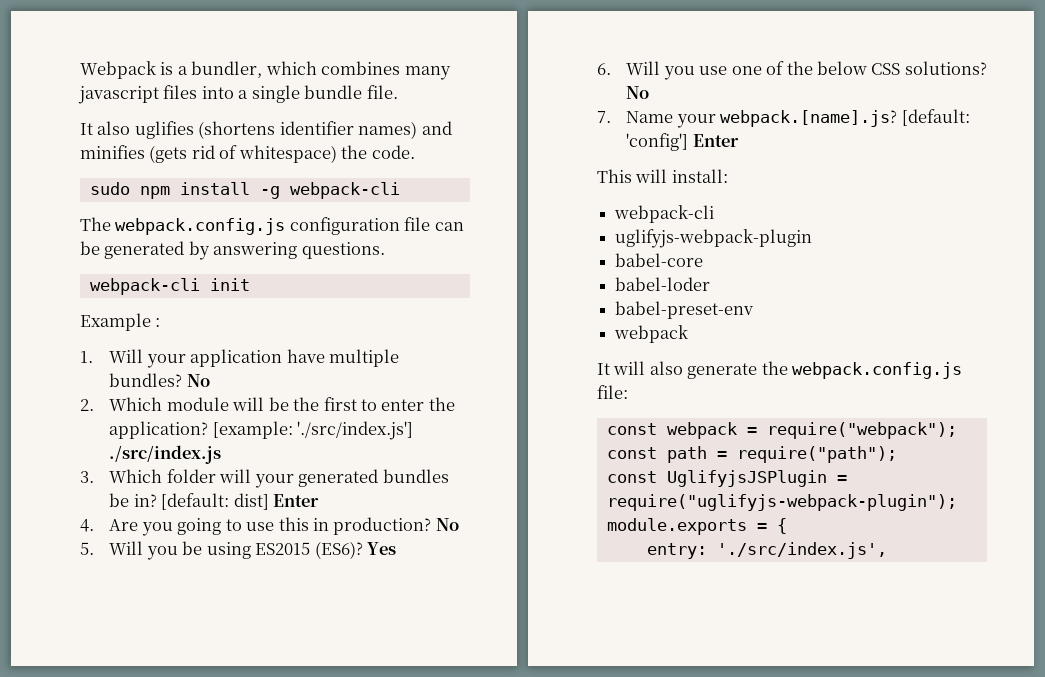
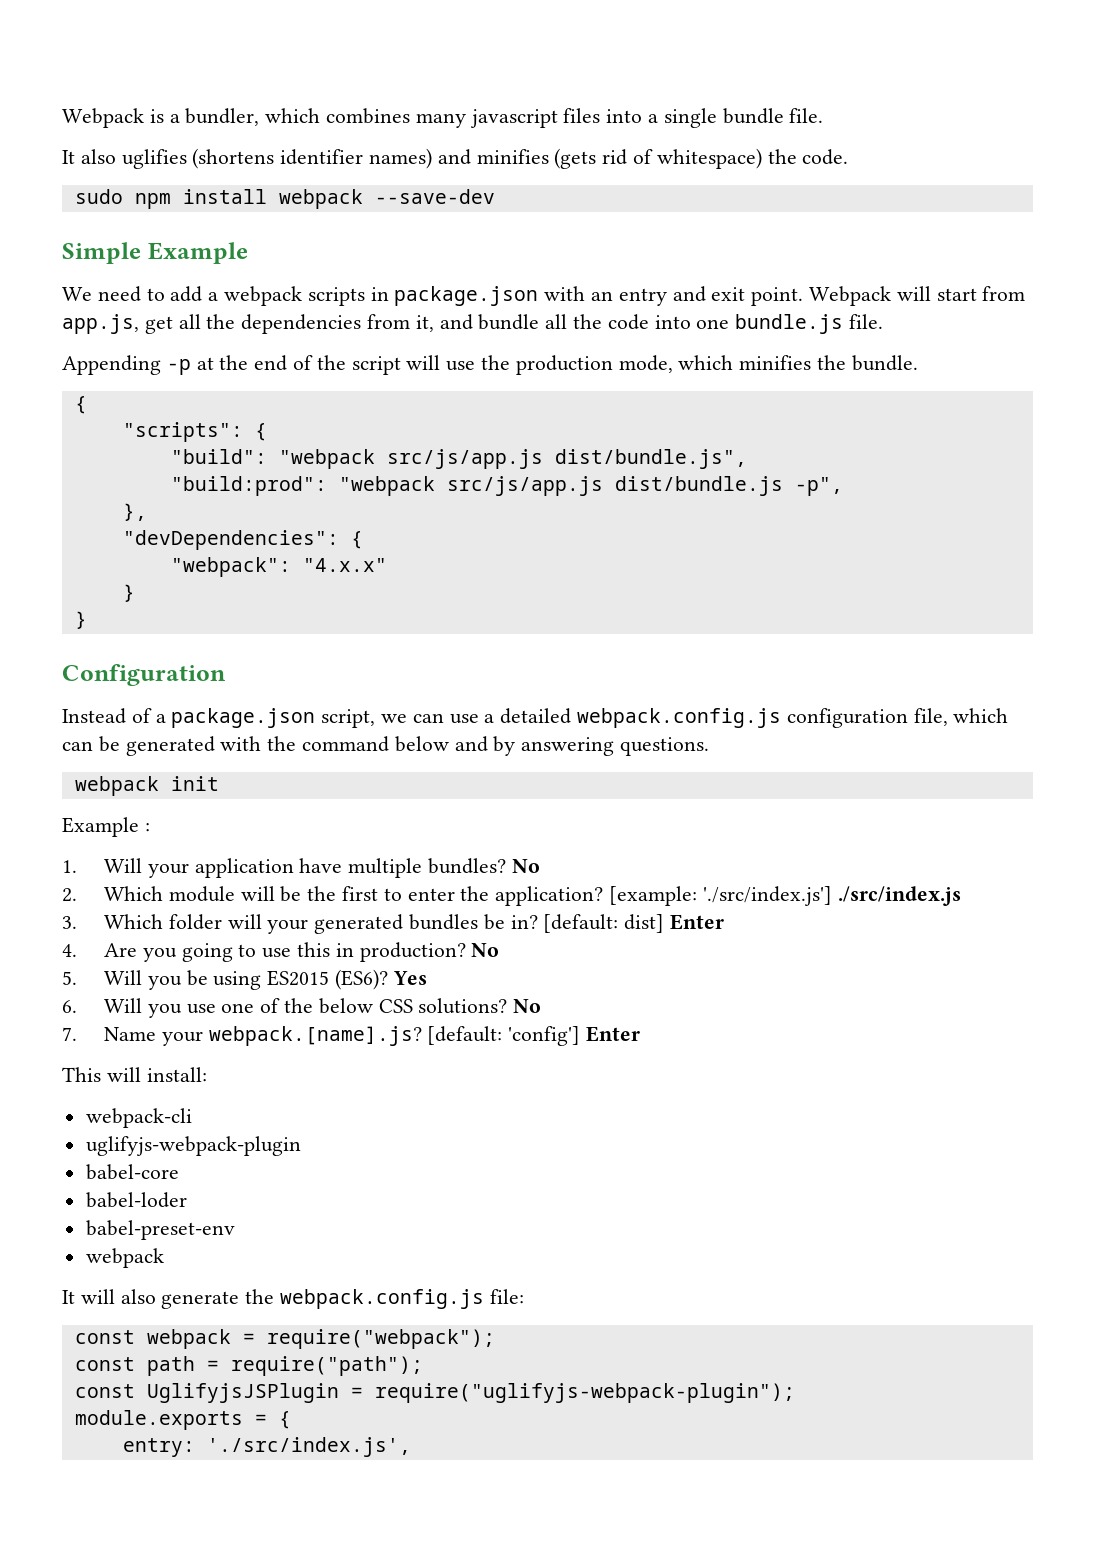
- sudo npm install -g webpack-cli
- The webpack.config.js configuration file can be generated by answering questions.
+ sudo npm install webpack --save-dev
+ Simple Example
+ We need to add a webpack scripts in package.json with an entry and exit point. Webpack will start from app.js, get all the dependencies from it, and bundle all the code into one bundle.js file.
+ Appending -p at the end of the script will use the production mode, which minifies the bundle.
+ {
+ "scripts": {
+ "build": "webpack src/js/app.js dist/bundle.js",
+ "build:prod": "webpack src/js/app.js dist/bundle.js -p",
+ },
+ "devDependencies": {
+ "webpack": "4.x.x"
+ }
+ }
+ Configuration
+ Instead of a package.json script, we can use a detailed webpack.config.js configuration file, which can be generated with the command below and by answering questions.
- webpack-cli init
+ webpack init

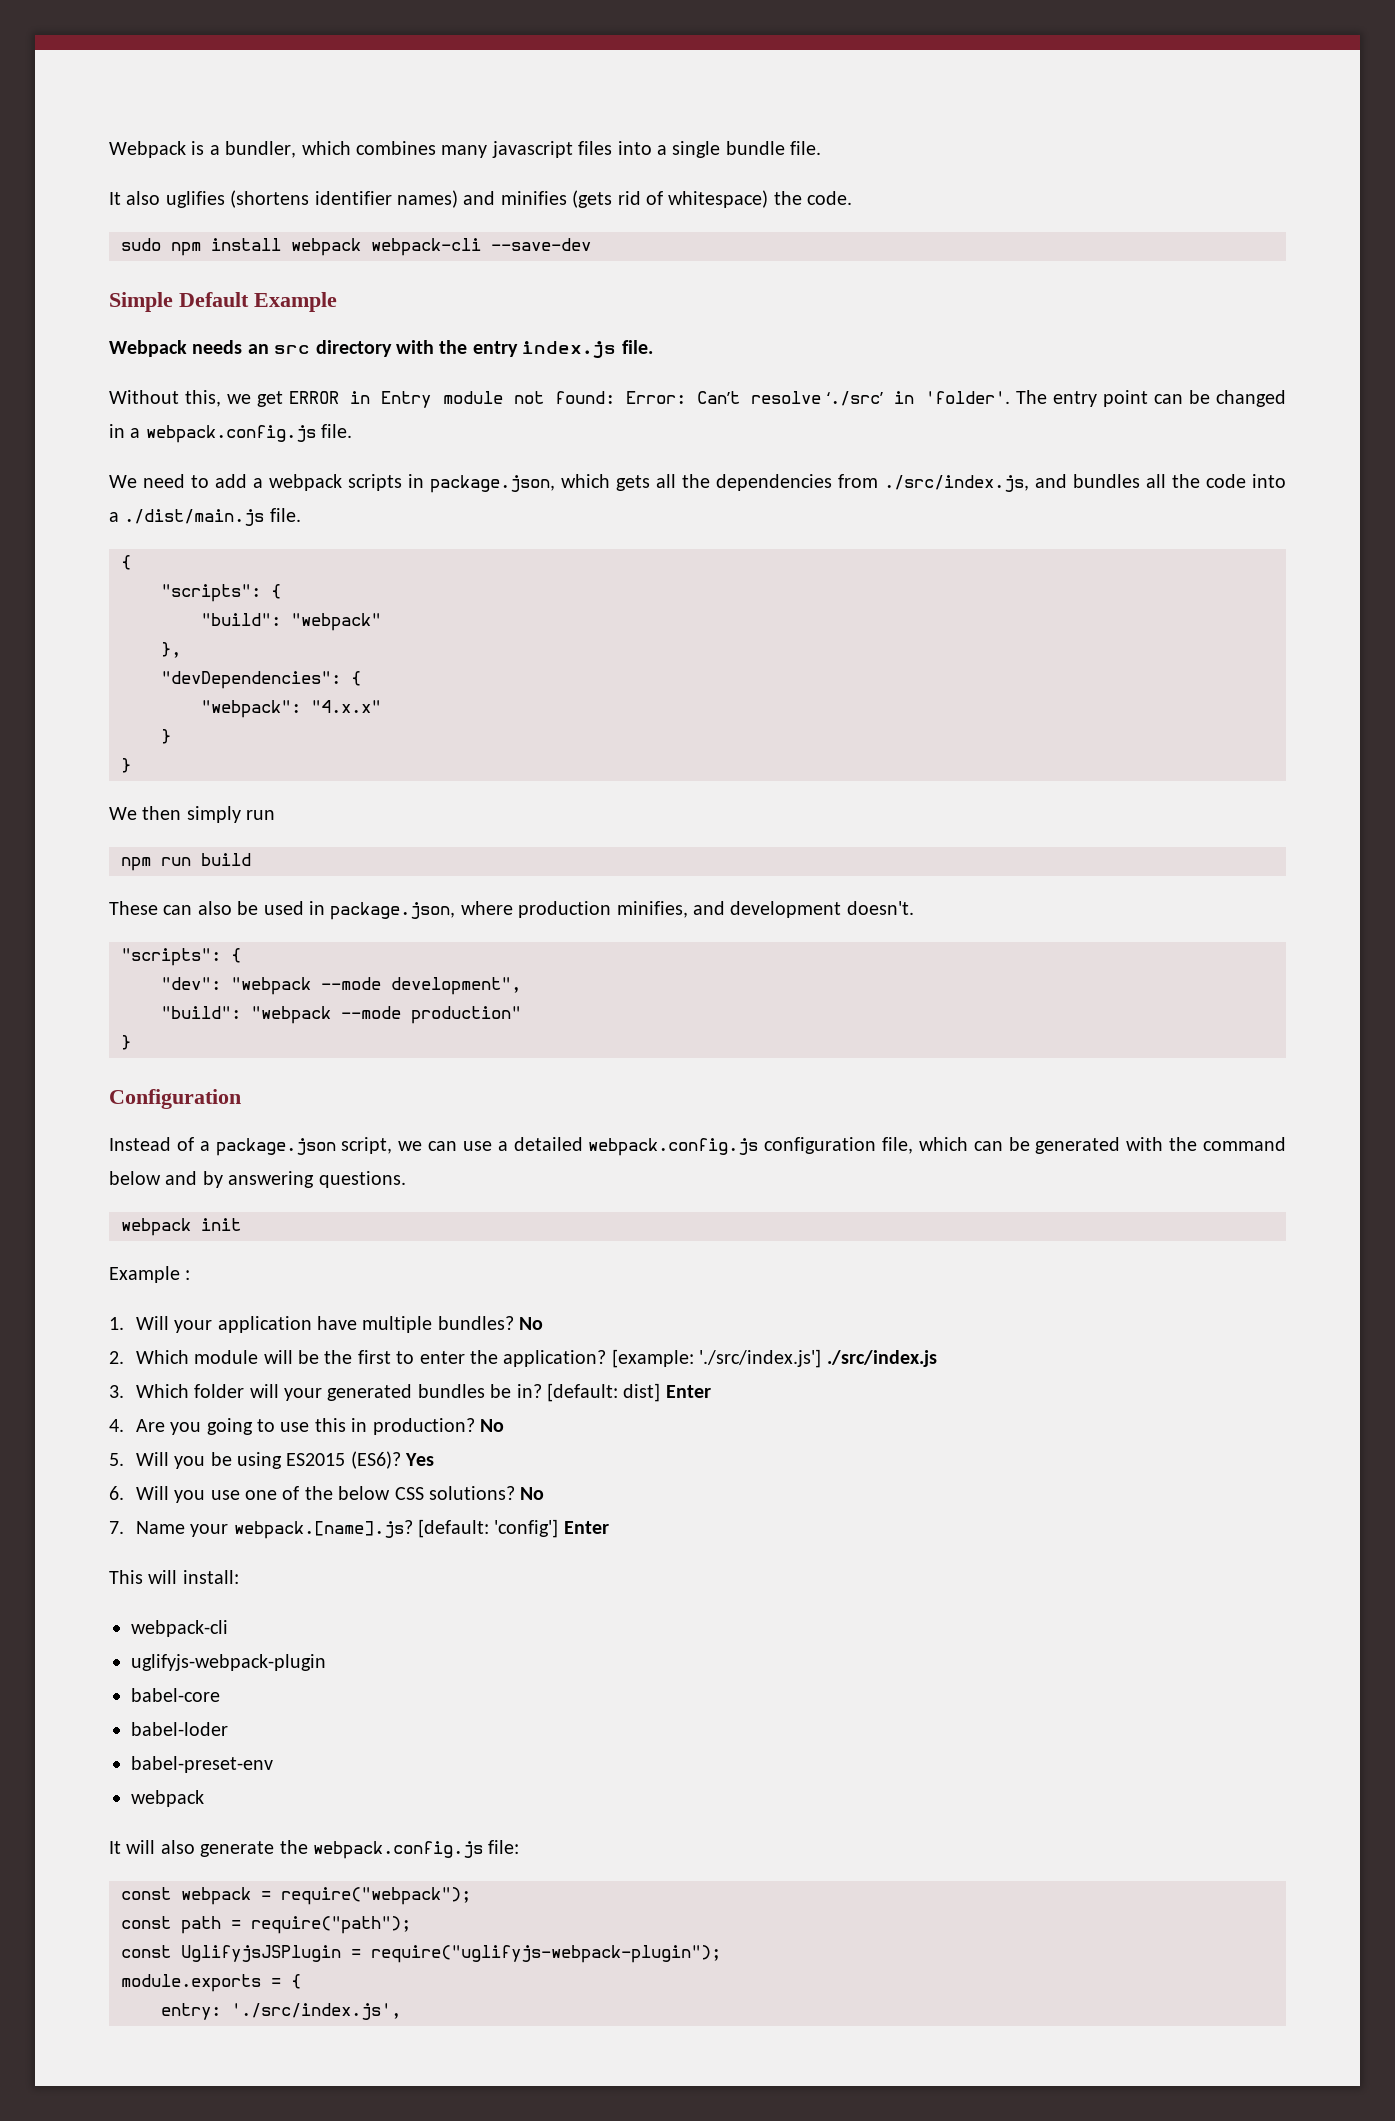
- sudo npm install webpack --save-dev
+ sudo npm install webpack webpack-cli --save-dev
- Simple Example
+ Simple Default Example
+ Webpack needs an src directory with the entry index.js file.
+ Without this, we get ERROR in Entry module not found: Error: Can’t resolve ‘./src’ in 'folder'. The entry point can be changed in a webpack.config.js file.
- We need to add a webpack scripts in package.json with an entry and exit point. Webpack will start from app.js, get all the dependencies from it, and bundle all the code into one bundle.js file.
- Appending -p at the end of the script will use the production mode, which minifies the bundle.
+ We need to add a webpack scripts in package.json, which gets all the dependencies from ./src/index.js, and bundles all the code into a ./dist/main.js file.
  {
  "scripts": {
- "build": "webpack src/js/app.js dist/bundle.js",
- "build:prod": "webpack src/js/app.js dist/bundle.js -p",
+ "build": "webpack"
+ We then simply run
+ npm run build
+ These can also be used in package.json, where production minifies, and development doesn't.
+ "scripts": {
+ "dev": "webpack --mode development",
+ "build": "webpack --mode production"
+ }

